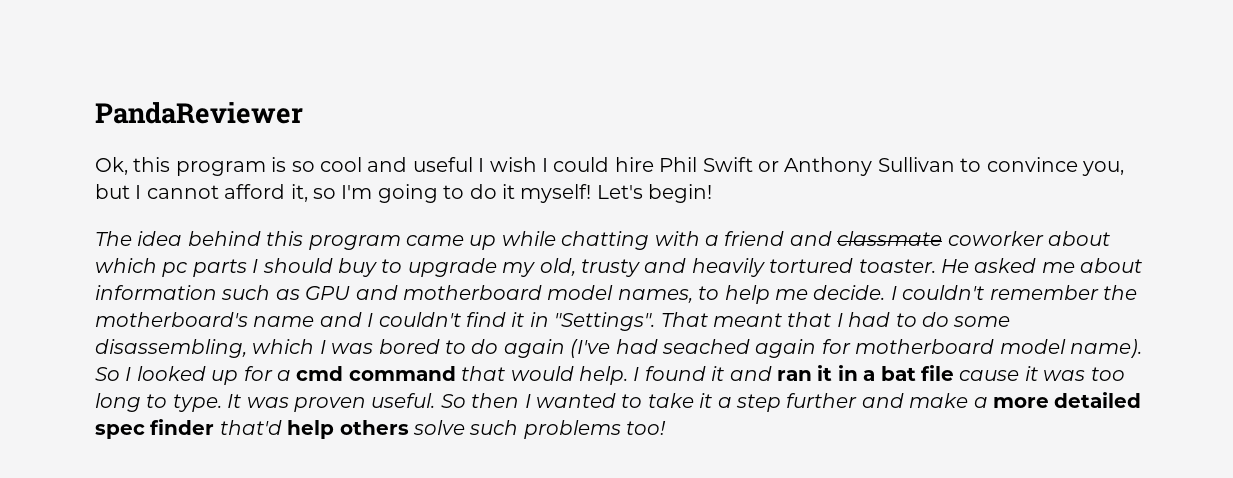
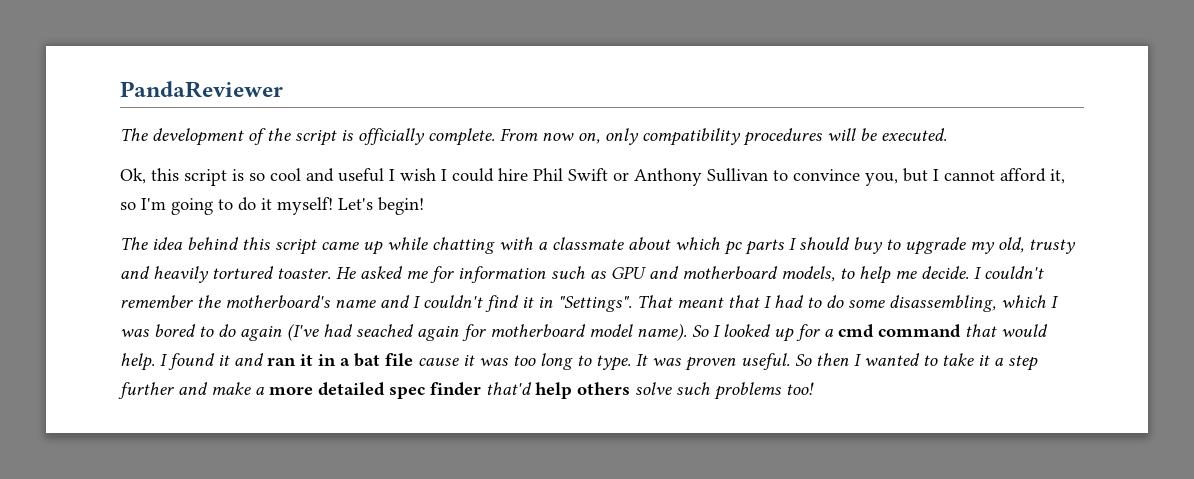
+ The development of the script is officially complete. From now on, only compatibility procedures will be executed.
- Ok, this program is so cool and useful I wish I could hire Phil Swift or Anthony Sullivan to convince you, but I cannot afford it, so I'm going to do it myself!
+ Ok, this script is so cool and useful I wish I could hire Phil Swift or Anthony Sullivan to convince you, but I cannot afford it, so I'm going to do it myself!
- The idea behind this program came up while chatting with a friend and classmate coworker about which pc parts I should buy to upgrade my old, trusty and heavily tortured toaster.
+ The idea behind this script came up while chatting with a classmate about which pc parts I should buy to upgrade my old, trusty and heavily tortured toaster.
- He asked me about information such as GPU and motherboard model names, to help me decide.
+ He asked me for information such as GPU and motherboard models, to help me decide.

